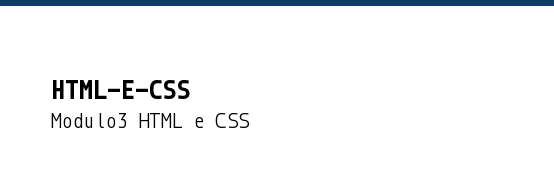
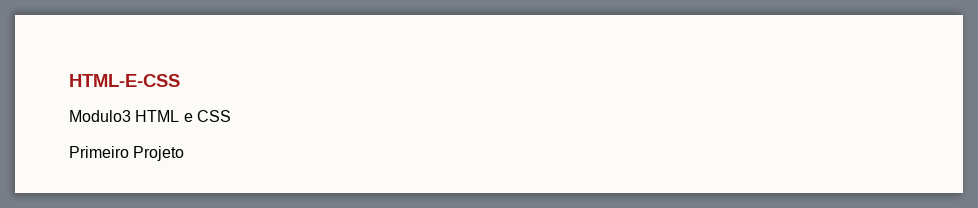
+ Primeiro Projeto

